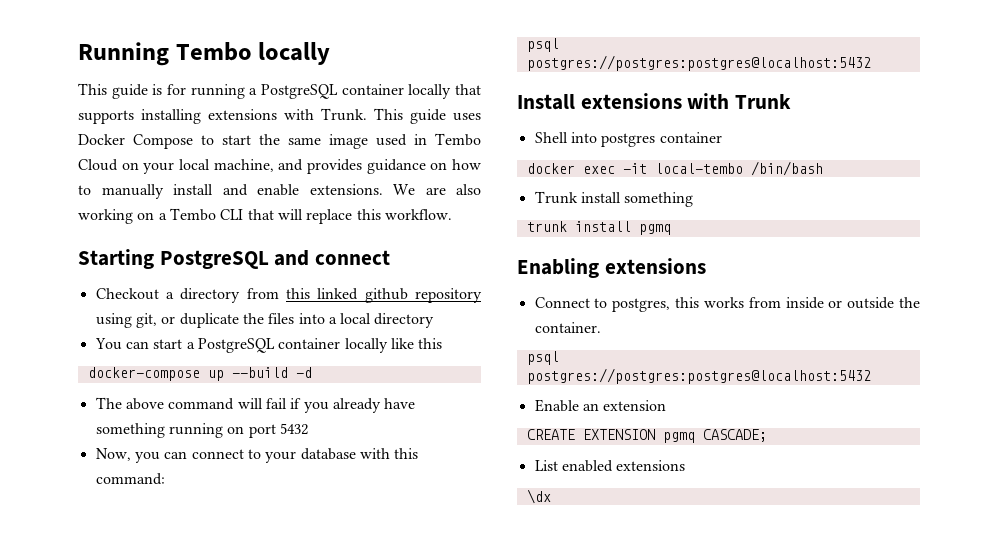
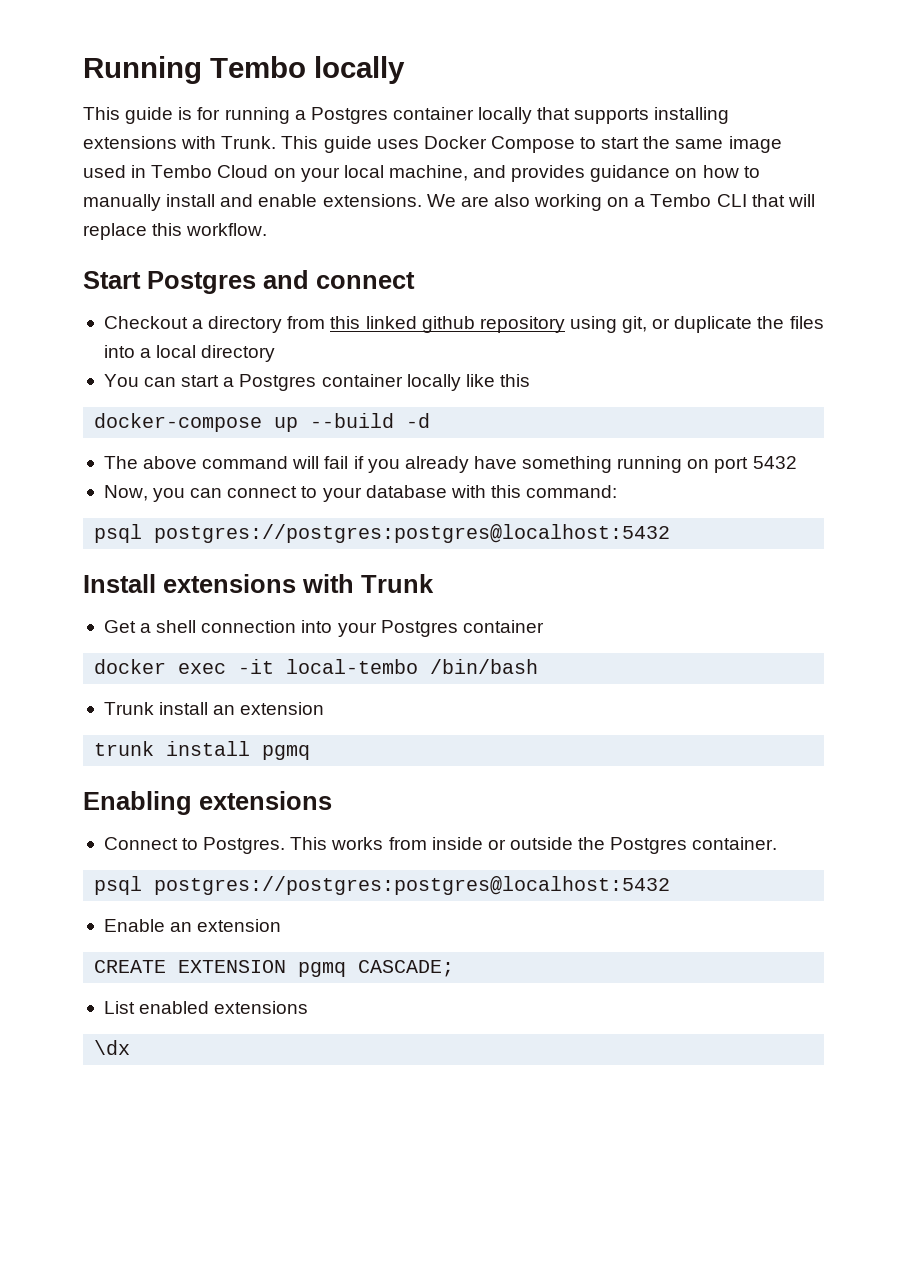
- This guide is for running a PostgreSQL container locally that supports installing extensions with Trunk.
+ This guide is for running a Postgres container locally that supports installing extensions with Trunk.
- Starting PostgreSQL and connect
+ Start Postgres and connect
- You can start a PostgreSQL container locally like this
+ You can start a Postgres container locally like this
- Shell into postgres container
+ Get a shell connection into your Postgres container
- Trunk install something
+ Trunk install an extension
- Connect to postgres, this works from inside or outside the container.
+ Connect to Postgres. This works from inside or outside the Postgres container.

